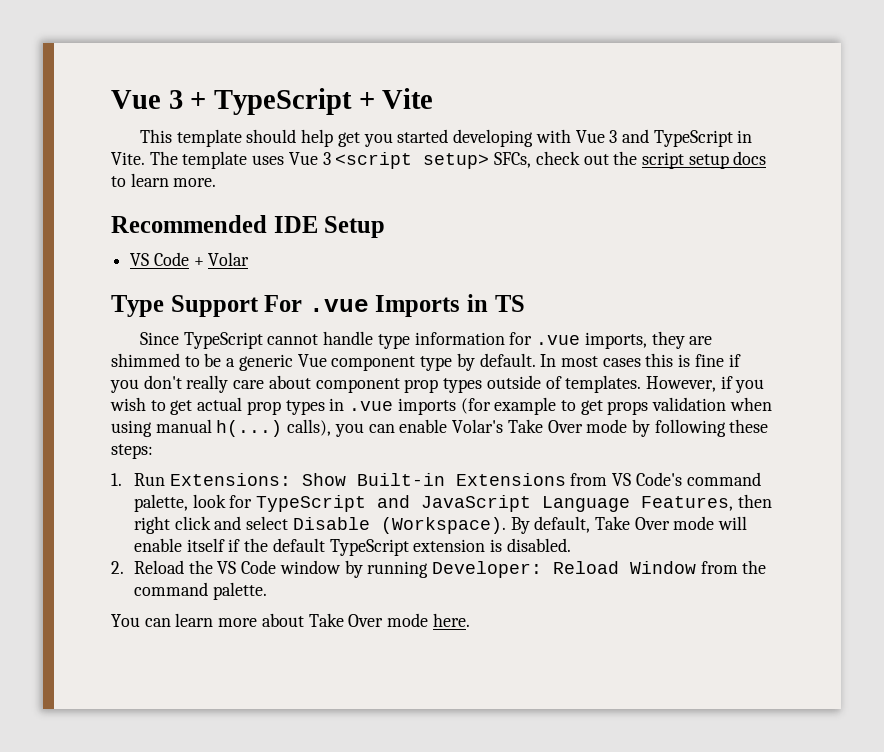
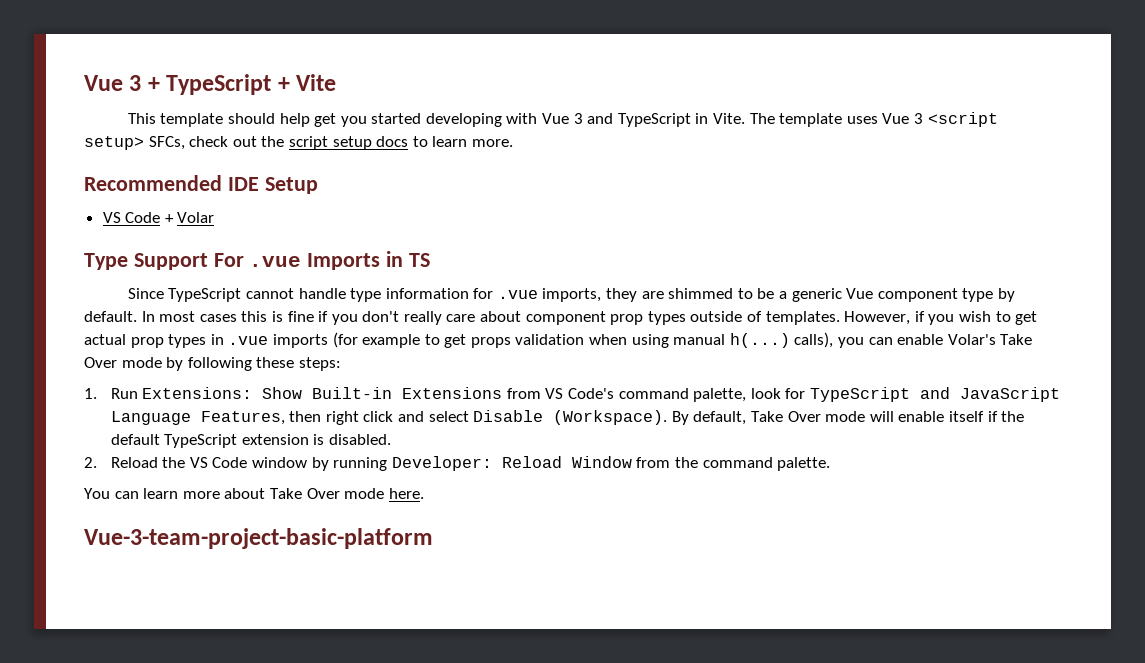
+ Vue-3-team-project-basic-platform

